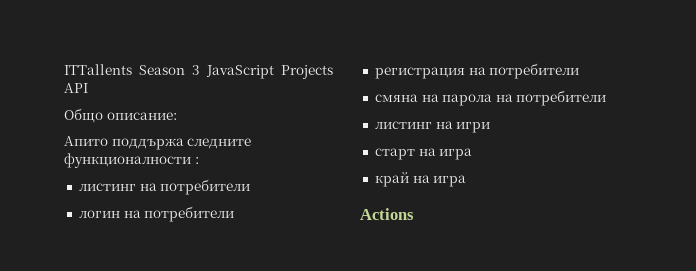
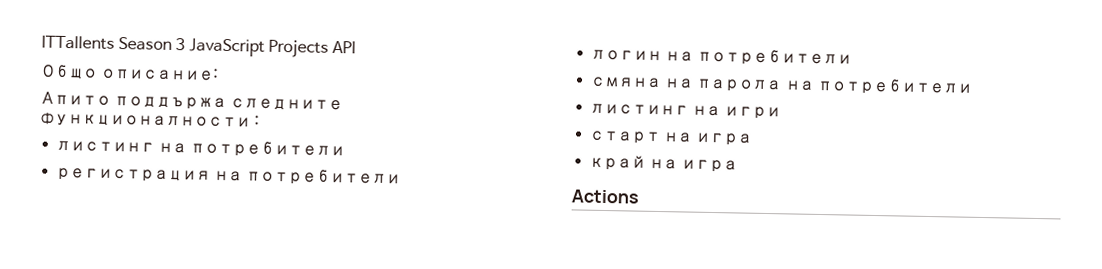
+ регистрация на потребители
  логин на потребители
- регистрация на потребители

